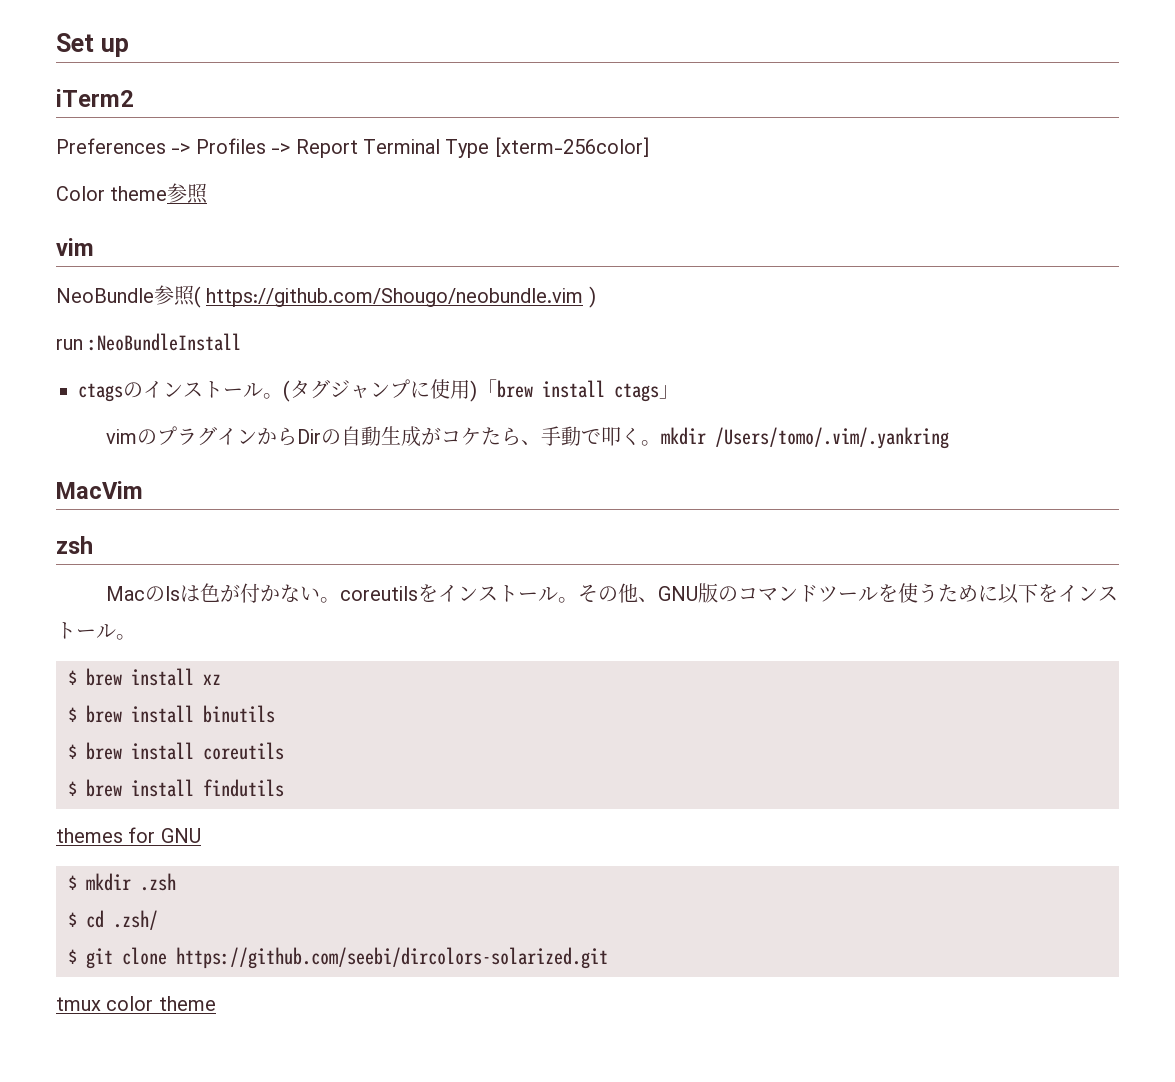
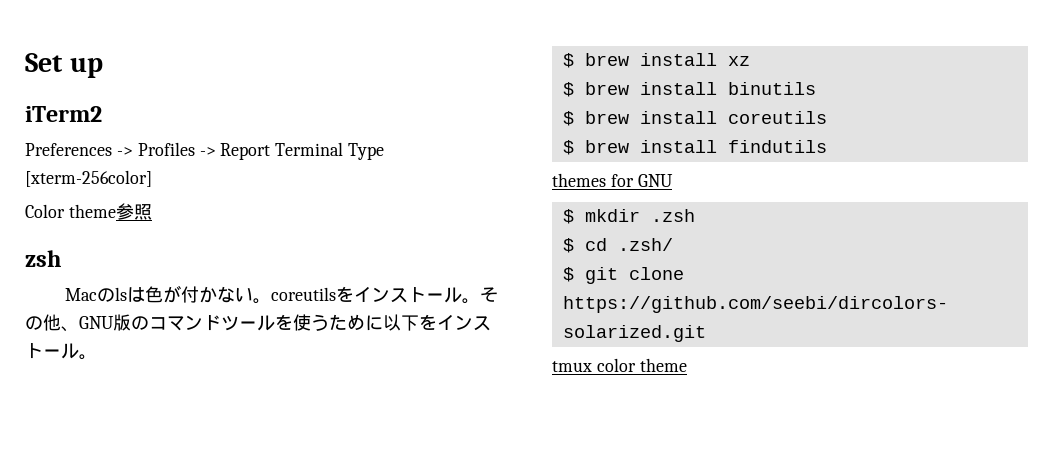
  Color theme参照
- vim
- NeoBundle参照( https://github.com/Shougo/neobundle.vim )
- run :NeoBundleInstall
- ctagsのインストール。(タグジャンプに使用)「brew install ctags」
- vimのプラグインからDirの自動生成がコケたら、手動で叩く。mkdir /Users/tomo/.vim/.yankring
- MacVim

